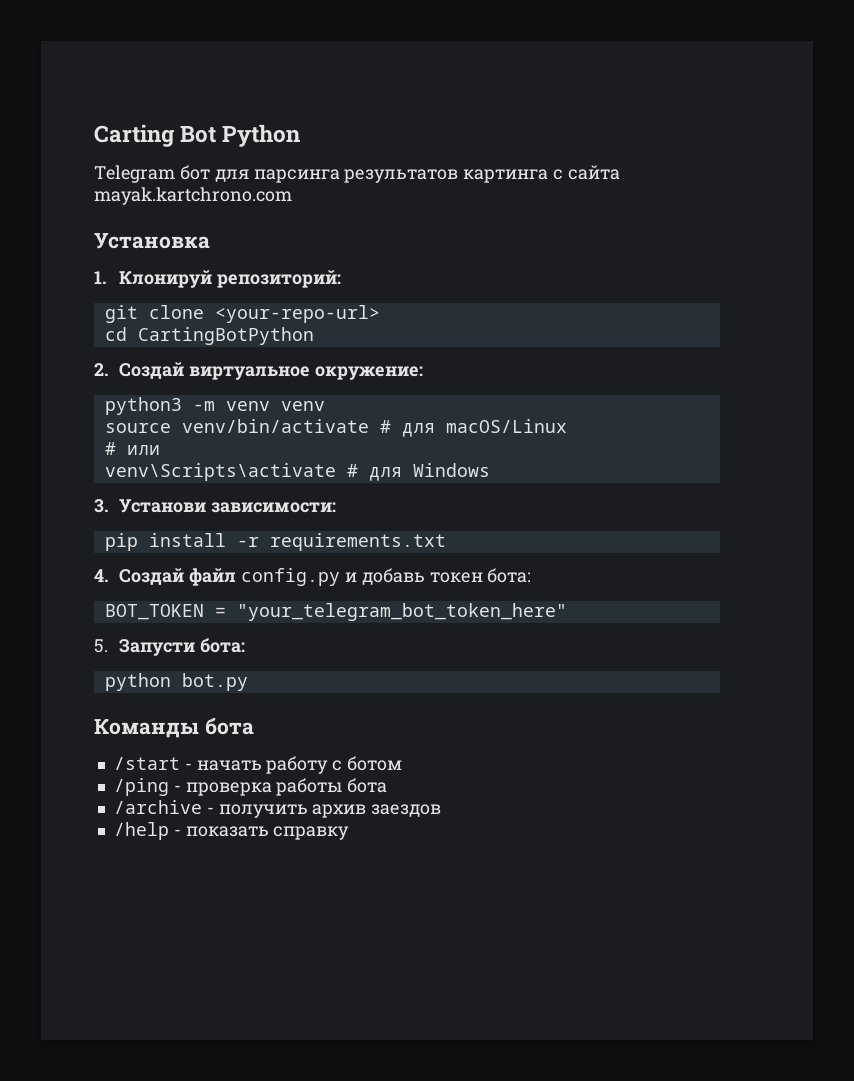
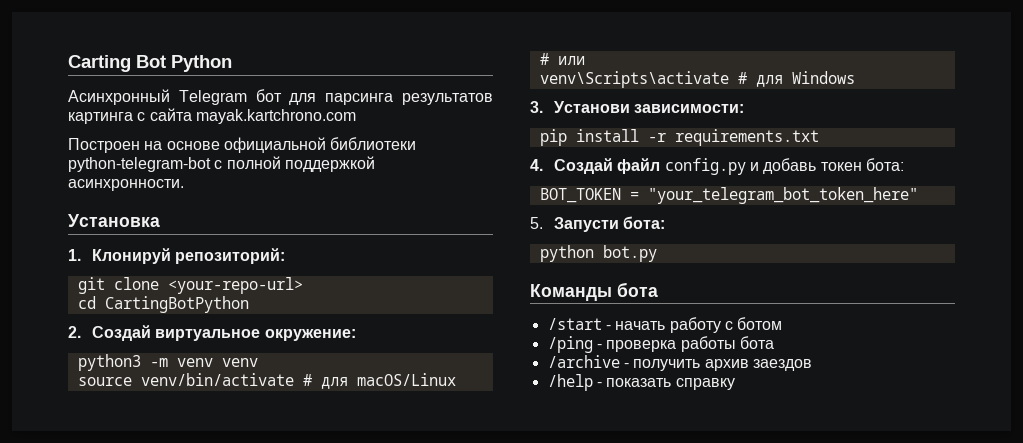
- Telegram бот для парсинга результатов картинга с сайта mayak.kartchrono.com
+ Асинхронный Telegram бот для парсинга результатов картинга с сайта mayak.kartchrono.com
+ Построен на основе официальной библиотеки python-telegram-bot с полной поддержкой асинхронности.

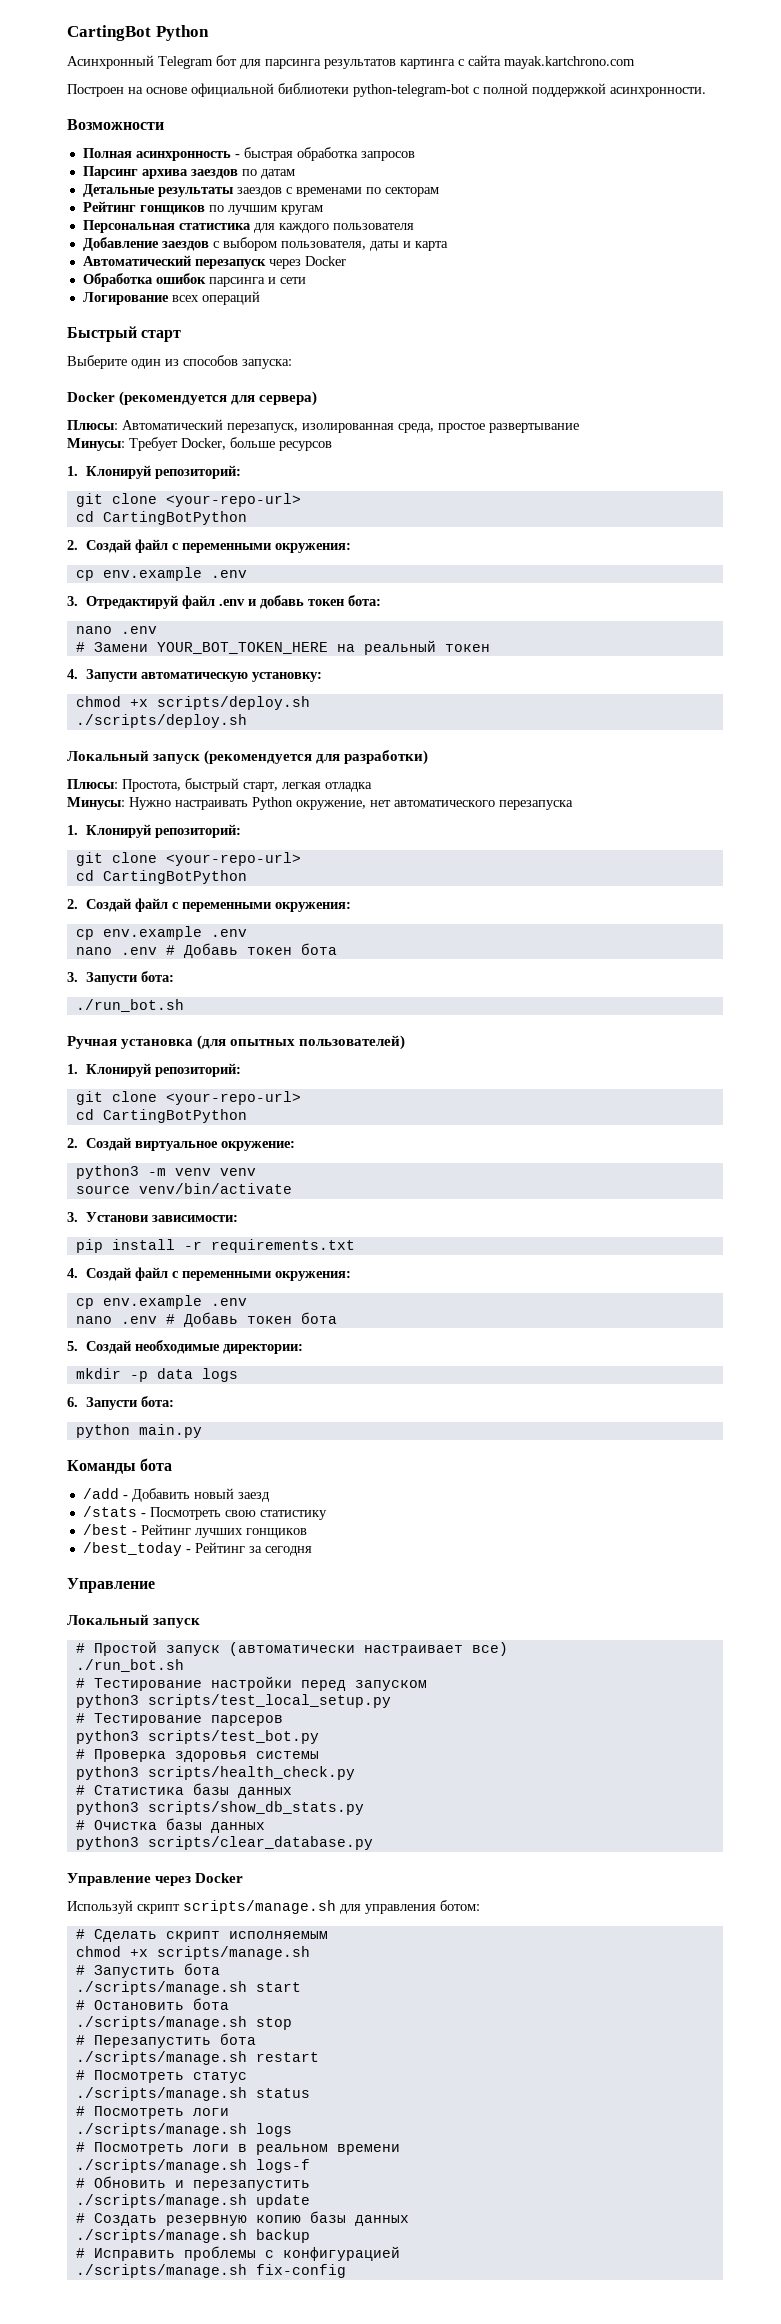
- Carting Bot Python
+ CartingBot Python
- Установка
+ Возможности
+ Полная асинхронность - быстрая обработка запросов
+ Парсинг архива заездов по датам
+ Детальные результаты заездов с временами по секторам
+ Рейтинг гонщиков по лучшим кругам
+ Персональная статистика для каждого пользователя
+ Добавление заездов с выбором пользователя, даты и карта
+ Автоматический перезапуск через Docker
+ Обработка ошибок парсинга и сети
+ Логирование всех операций
+ Быстрый старт
+ Выберите один из способов запуска:
+ Docker (рекомендуется для сервера)
+ Плюсы: Автоматический перезапуск, изолированная среда, простое развертывание
+ Минусы: Требует Docker, больше ресурсов
+ 1. Клонируй репозиторий:
+ git clone <your-repo-url>
+ cd CartingBotPython
+ 2. Создай файл с переменными окружения:
+ cp env.example .env
+ 3. Отредактируй файл .env и добавь токен бота:
+ nano .env
+ # Замени YOUR_BOT_TOKEN_HERE на реальный токен
+ 4. Запусти автоматическую установку:
+ chmod +x scripts/deploy.sh
+ ./scripts/deploy.sh
+ Локальный запуск (рекомендуется для разработки)
+ Плюсы: Простота, быстрый старт, легкая отладка
+ Минусы: Нужно настраивать Python окружение, нет автоматического перезапуска
+ 1. Клонируй репозиторий:
+ git clone <your-repo-url>
+ cd CartingBotPython
+ 2. Создай файл с переменными окружения:
+ cp env.example .env
+ nano .env # Добавь токен бота
+ 3. Запусти бота:
+ ./run_bot.sh
+ Ручная установка (для опытных пользователей)
- source venv/bin/activate # для macOS/Linux
- # или
- venv\Scripts\activate # для Windows
+ source venv/bin/activate
- 4. Создай файл config.py и добавь токен бота:
- BOT_TOKEN = "your_telegram_bot_token_here"
- 5. Запусти бота:
+ 4. Создай файл с переменными окружения:
+ cp env.example .env
+ nano .env # Добавь токен бота
+ 5. Создай необходимые директории:
+ mkdir -p data logs
+ 6. Запусти бота:
- python bot.py
+ python main.py
- /start - начать работу с ботом
- /ping - проверка работы бота
- /archive - получить архив заездов
- /help - показать справку
+ /add - Добавить новый заезд
+ /stats - Посмотреть свою статистику
+ /best - Рейтинг лучших гонщиков
+ /best_today - Рейтинг за сегодня
+ Управление
+ Локальный запуск
+ # Простой запуск (автоматически настраивает все)
+ ./run_bot.sh
+ # Тестирование настройки перед запуском
+ python3 scripts/test_local_setup.py
+ # Тестирование парсеров
+ python3 scripts/test_bot.py
+ # Проверка здоровья системы
+ python3 scripts/health_check.py
+ # Статистика базы данных
+ python3 scripts/show_db_stats.py
+ # Очистка базы данных
+ python3 scripts/clear_database.py
+ Управление через Docker
+ Используй скрипт scripts/manage.sh для управления ботом:
+ # Сделать скрипт исполняемым
+ chmod +x scripts/manage.sh
+ # Запустить бота
+ ./scripts/manage.sh start
+ # Остановить бота
+ ./scripts/manage.sh stop
+ # Перезапустить бота
+ ./scripts/manage.sh restart
+ # Посмотреть статус
+ ./scripts/manage.sh status
+ # Посмотреть логи
+ ./scripts/manage.sh logs
+ # Посмотреть логи в реальном времени
+ ./scripts/manage.sh logs-f
+ # Обновить и перезапустить
+ ./scripts/manage.sh update
+ # Создать резервную копию базы данных
+ ./scripts/manage.sh backup
+ # Исправить проблемы с конфигурацией
+ ./scripts/manage.sh fix-config

